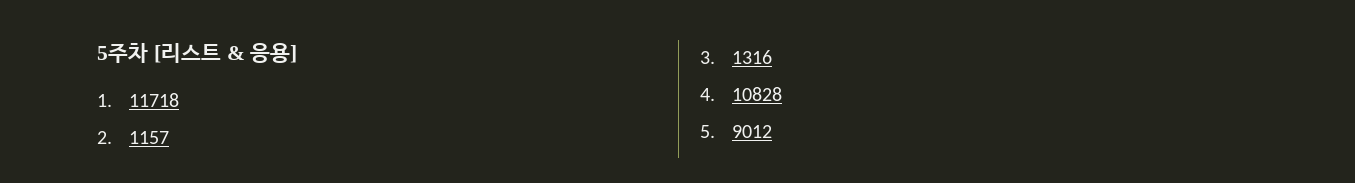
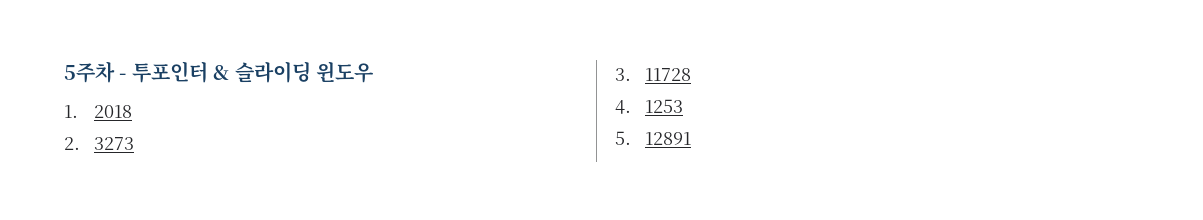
- 5주차 [리스트 & 응용]
+ 5주차 - 투포인터 & 슬라이딩 윈도우
- 1. 11718
+ 1. 2018
- 2. 1157
+ 2. 3273
- 3. 1316
+ 3. 11728
- 4. 10828
+ 4. 1253
- 5. 9012
+ 5. 12891

